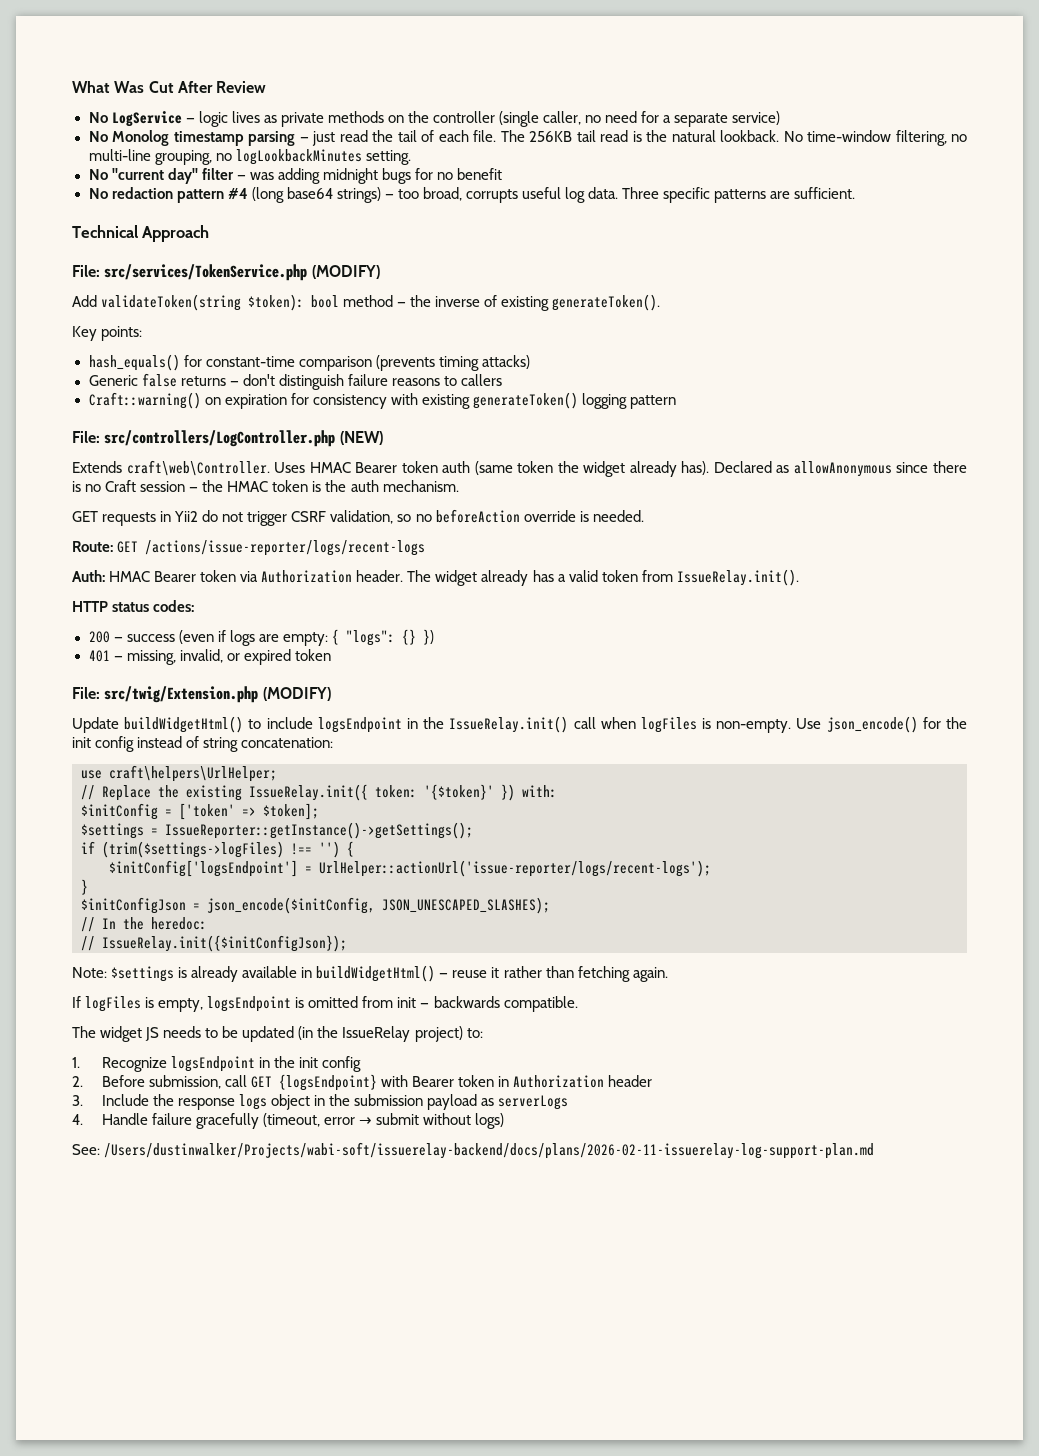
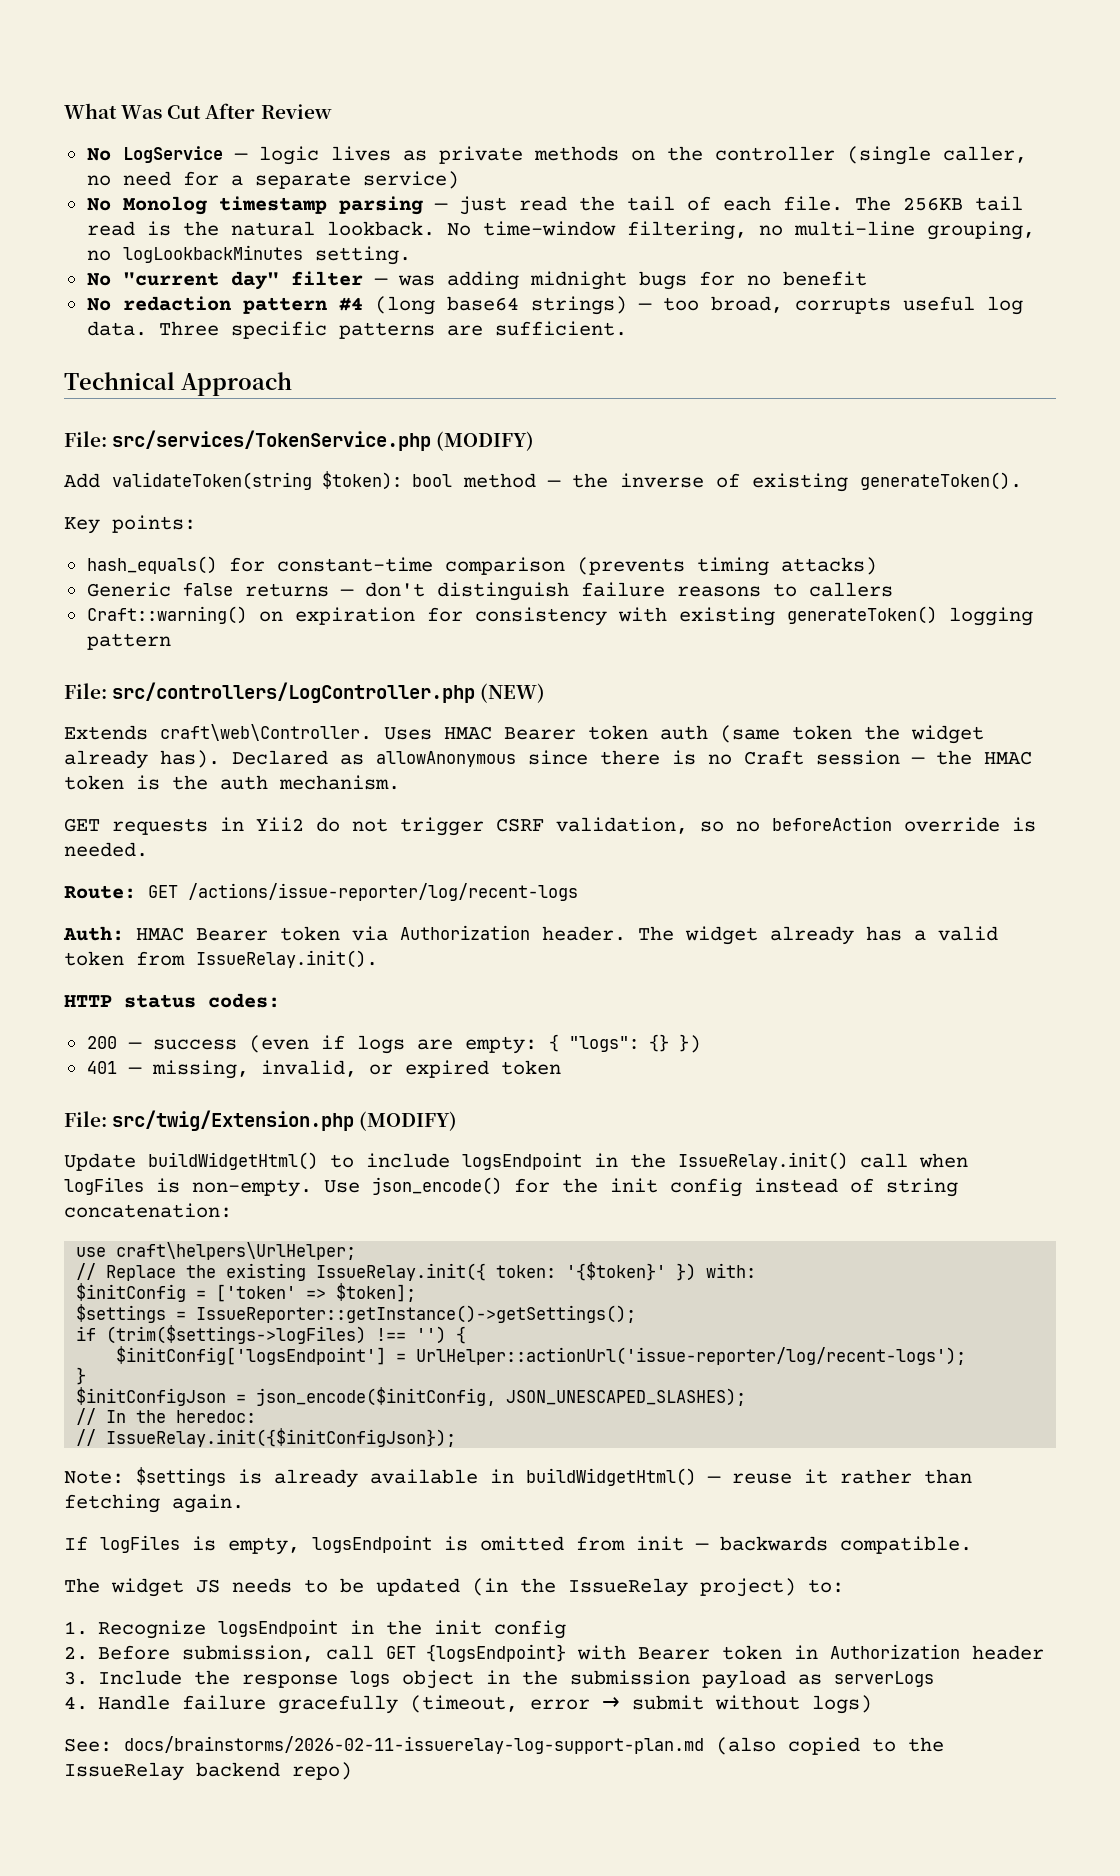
- Route: GET /actions/issue-reporter/logs/recent-logs
+ Route: GET /actions/issue-reporter/log/recent-logs
- $initConfig['logsEndpoint'] = UrlHelper::actionUrl('issue-reporter/logs/recent-logs');
+ $initConfig['logsEndpoint'] = UrlHelper::actionUrl('issue-reporter/log/recent-logs');
- See: /Users/dustinwalker/Projects/wabi-soft/issuerelay-backend/docs/plans/2026-02-11-issuerelay-log-support-plan.md
+ See: docs/brainstorms/2026-02-11-issuerelay-log-support-plan.md (also copied to the IssueRelay backend repo)

